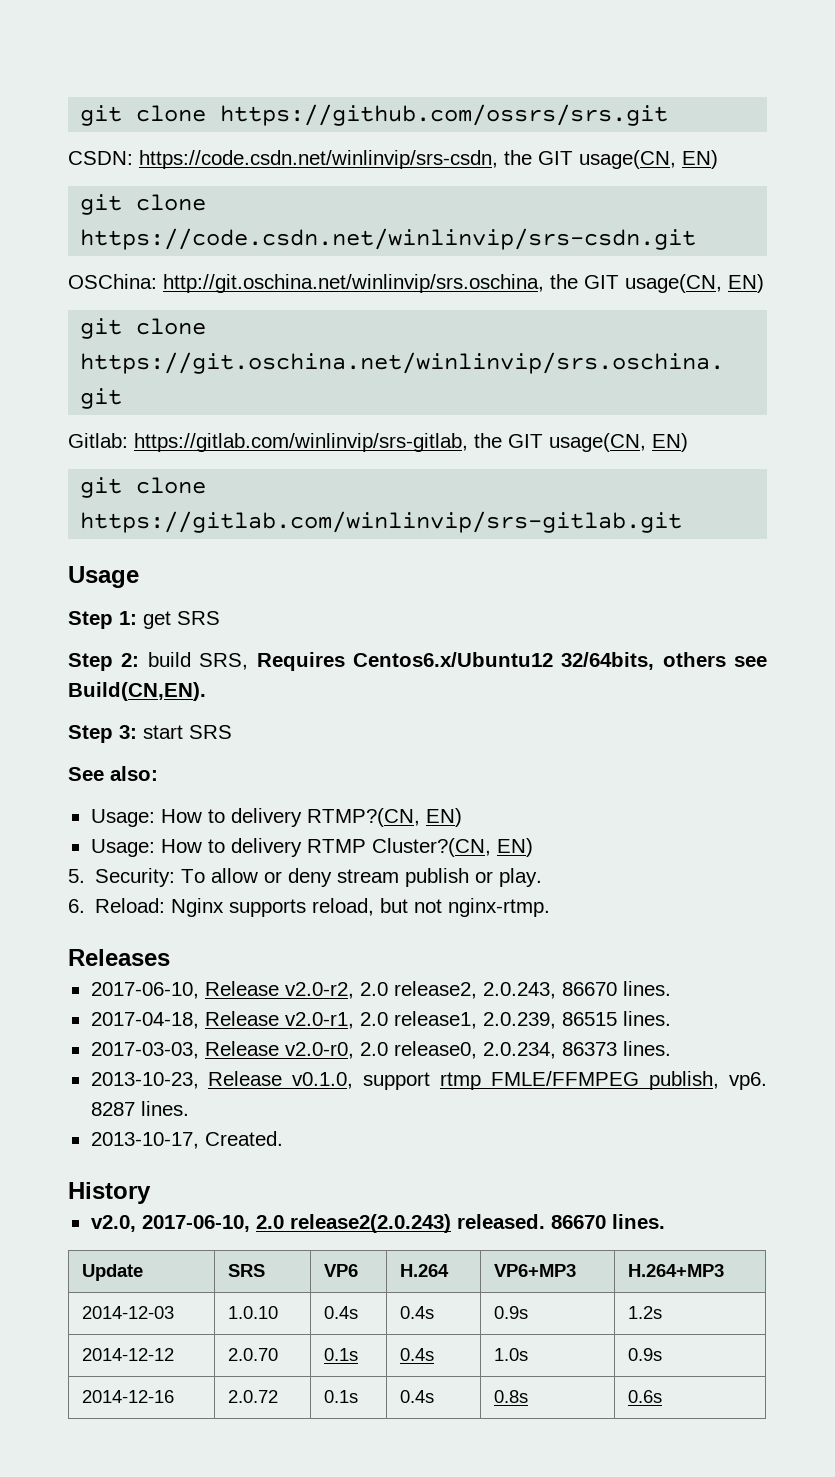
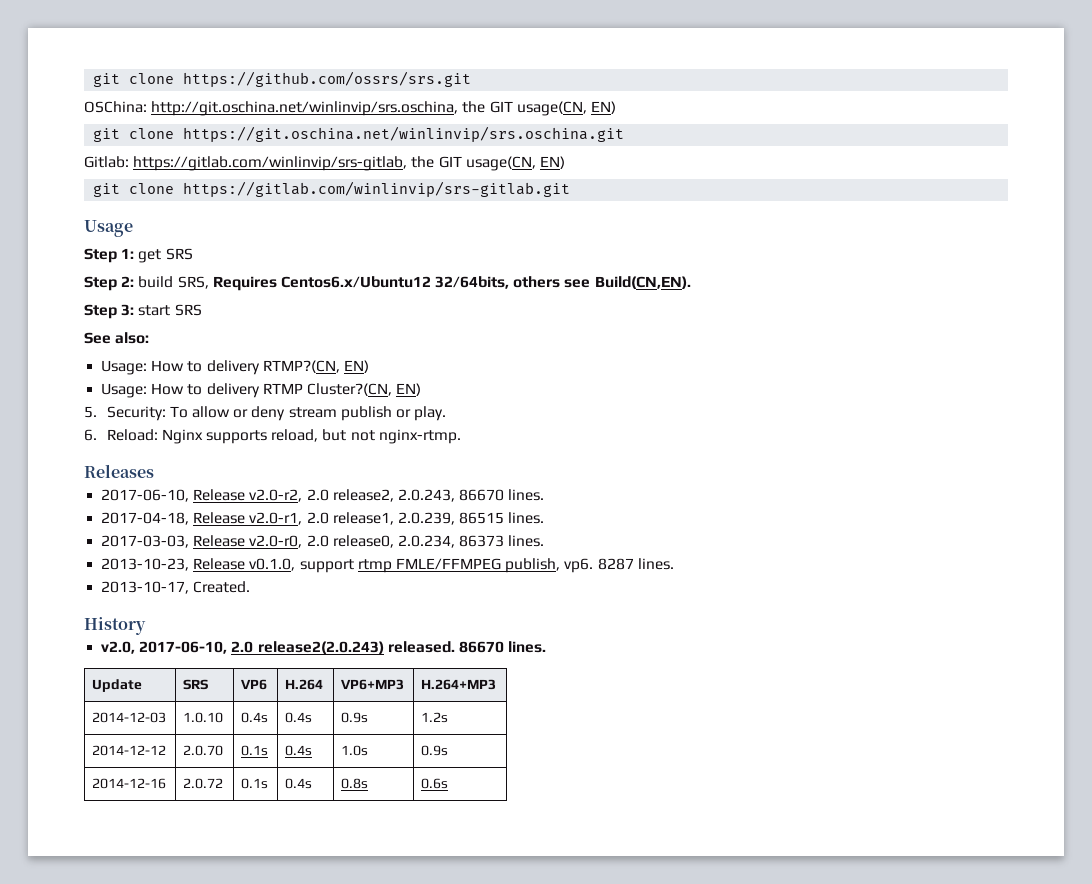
- CSDN: https://code.csdn.net/winlinvip/srs-csdn, the GIT usage(CN, EN)
- git clone https://code.csdn.net/winlinvip/srs-csdn.git

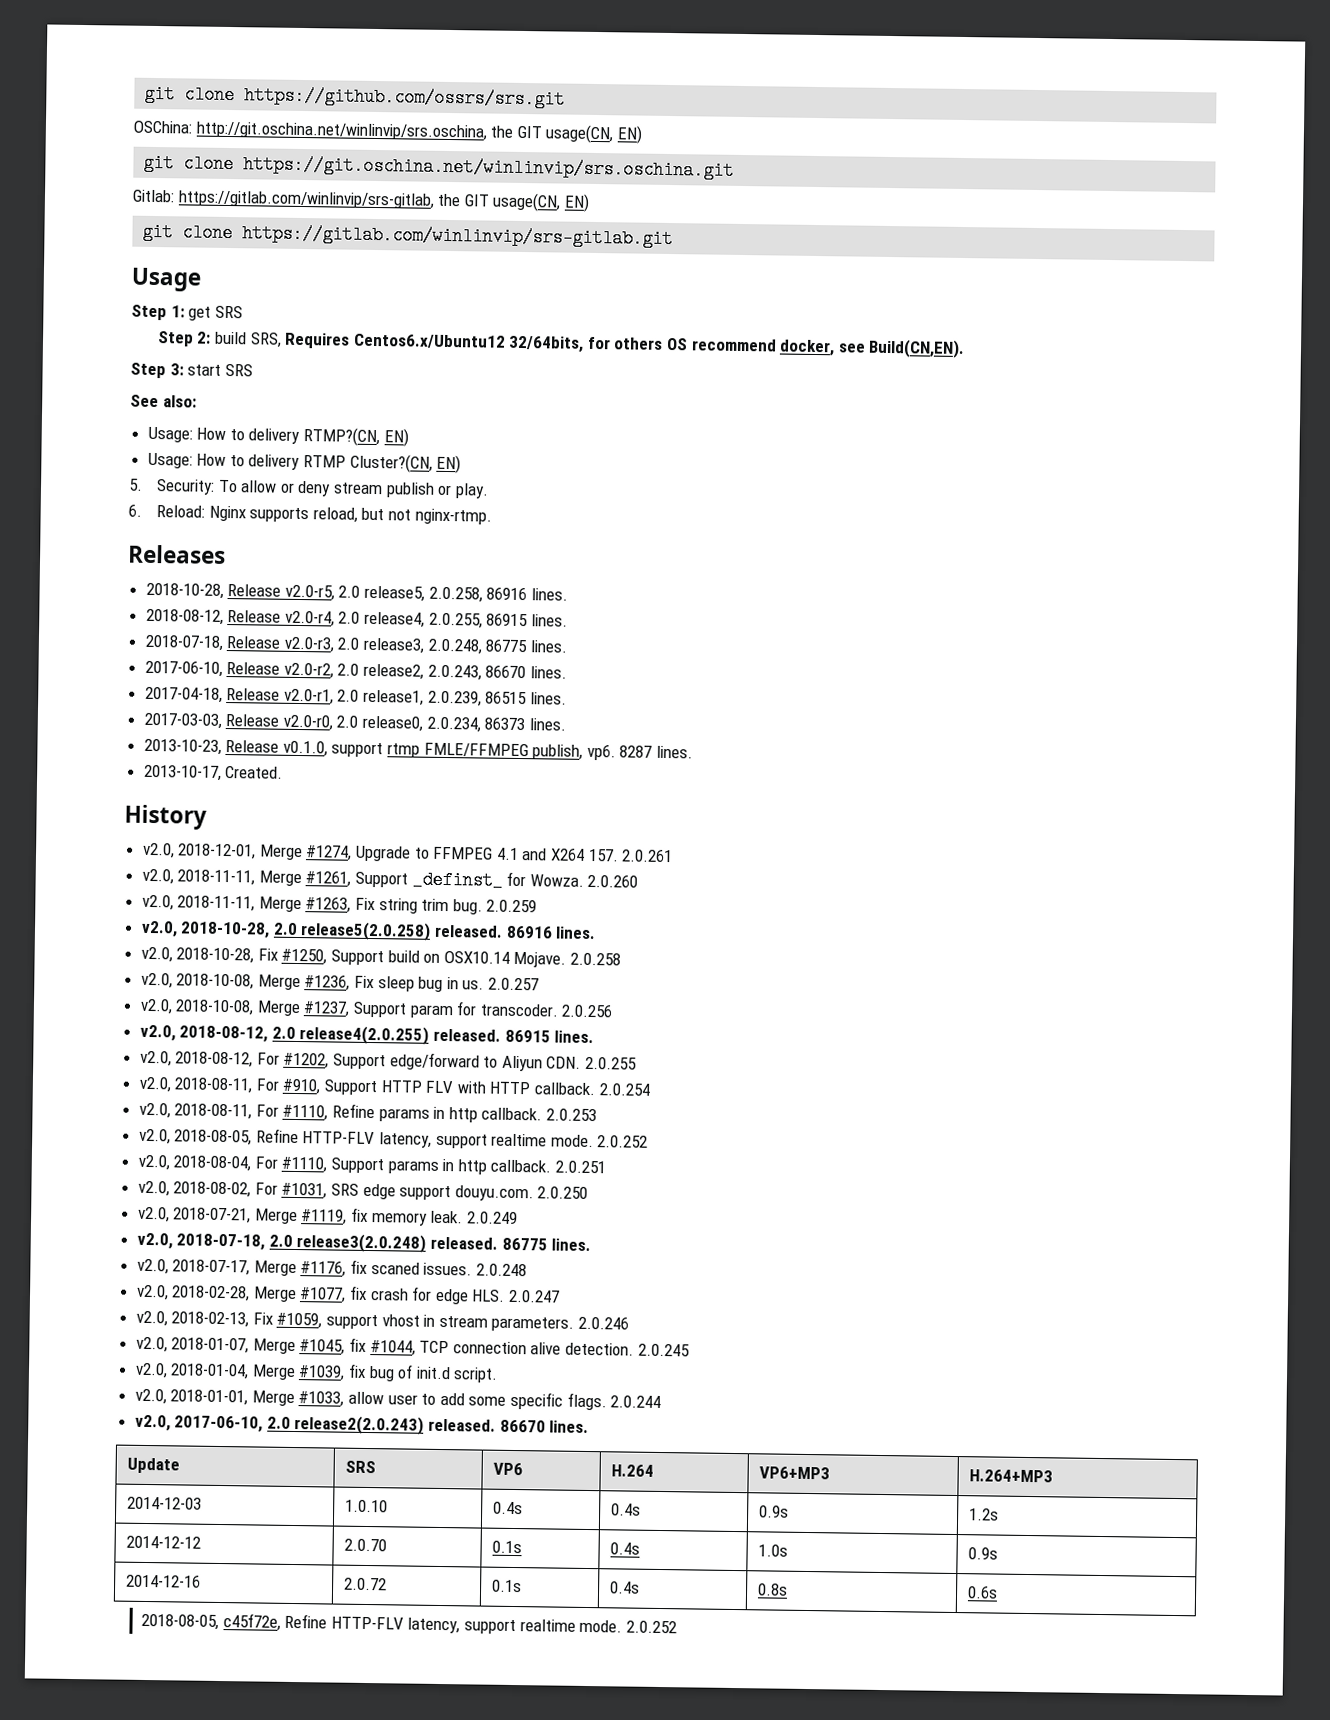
- Step 2: build SRS, Requires Centos6.x/Ubuntu12 32/64bits, others see Build(CN,EN).
+ Step 2: build SRS, Requires Centos6.x/Ubuntu12 32/64bits, for others OS recommend docker, see Build(CN,EN).
+ 2018-10-28, Release v2.0-r5, 2.0 release5, 2.0.258, 86916 lines.
+ 2018-08-12, Release v2.0-r4, 2.0 release4, 2.0.255, 86915 lines.
+ 2018-07-18, Release v2.0-r3, 2.0 release3, 2.0.248, 86775 lines.
+ v2.0, 2018-12-01, Merge #1274, Upgrade to FFMPEG 4.1 and X264 157. 2.0.261
+ v2.0, 2018-11-11, Merge #1261, Support _definst_ for Wowza. 2.0.260
+ v2.0, 2018-11-11, Merge #1263, Fix string trim bug. 2.0.259
+ v2.0, 2018-10-28, 2.0 release5(2.0.258) released. 86916 lines.
+ v2.0, 2018-10-28, Fix #1250, Support build on OSX10.14 Mojave. 2.0.258
+ v2.0, 2018-10-08, Merge #1236, Fix sleep bug in us. 2.0.257
+ v2.0, 2018-10-08, Merge #1237, Support param for transcoder. 2.0.256
+ v2.0, 2018-08-12, 2.0 release4(2.0.255) released. 86915 lines.
+ v2.0, 2018-08-12, For #1202, Support edge/forward to Aliyun CDN. 2.0.255
+ v2.0, 2018-08-11, For #910, Support HTTP FLV with HTTP callback. 2.0.254
+ v2.0, 2018-08-11, For #1110, Refine params in http callback. 2.0.253
+ v2.0, 2018-08-05, Refine HTTP-FLV latency, support realtime mode. 2.0.252
+ v2.0, 2018-08-04, For #1110, Support params in http callback. 2.0.251
+ v2.0, 2018-08-02, For #1031, SRS edge support douyu.com. 2.0.250
+ v2.0, 2018-07-21, Merge #1119, fix memory leak. 2.0.249
+ v2.0, 2018-07-18, 2.0 release3(2.0.248) released. 86775 lines.
+ v2.0, 2018-07-17, Merge #1176, fix scaned issues. 2.0.248
+ v2.0, 2018-02-28, Merge #1077, fix crash for edge HLS. 2.0.247
+ v2.0, 2018-02-13, Fix #1059, support vhost in stream parameters. 2.0.246
+ v2.0, 2018-01-07, Merge #1045, fix #1044, TCP connection alive detection. 2.0.245
+ v2.0, 2018-01-04, Merge #1039, fix bug of init.d script.
+ v2.0, 2018-01-01, Merge #1033, allow user to add some specific flags. 2.0.244
+ 2018-08-05, c45f72e, Refine HTTP-FLV latency, support realtime mode. 2.0.252

